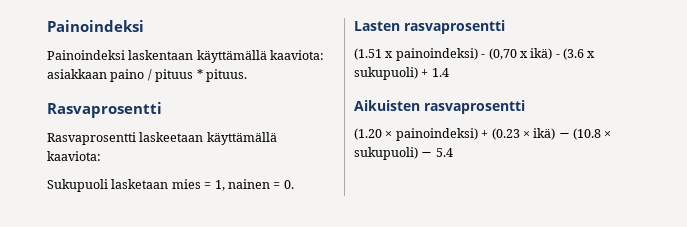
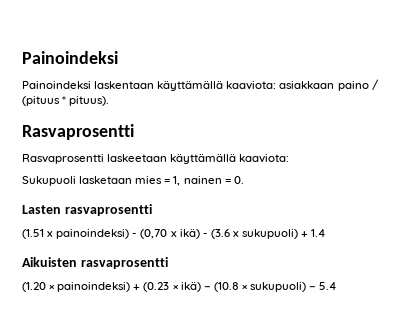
- Painoindeksi laskentaan käyttämällä kaaviota: asiakkaan paino / pituus * pituus.
+ Painoindeksi laskentaan käyttämällä kaaviota: asiakkaan paino / (pituus * pituus).

